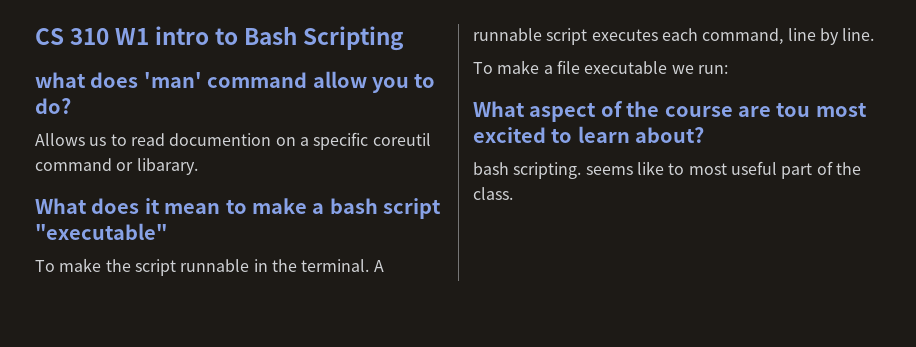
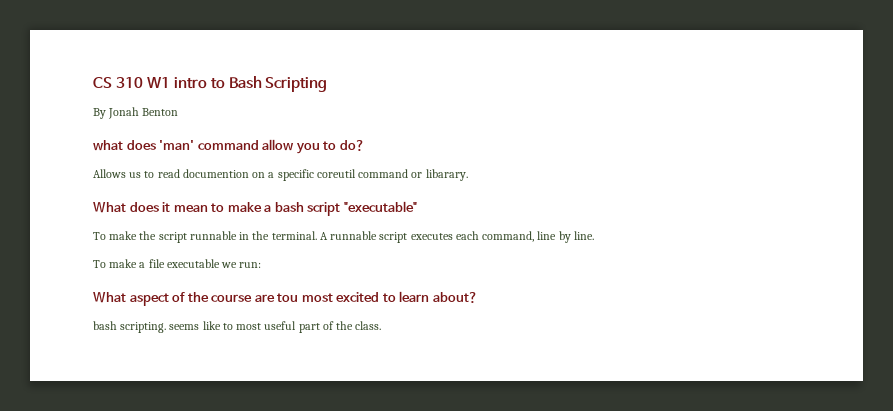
+ By Jonah Benton

